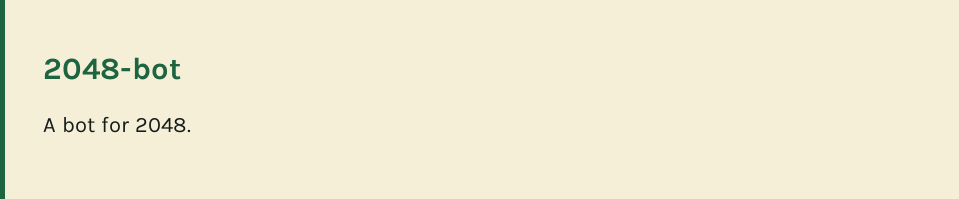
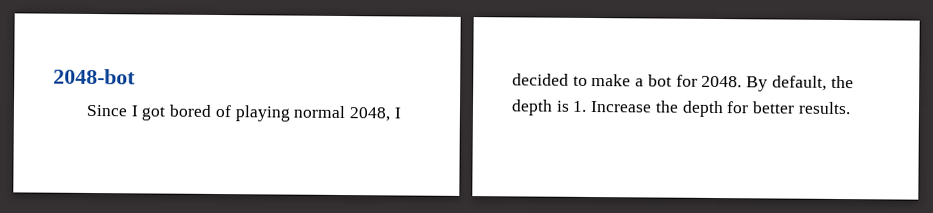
- A bot for 2048.
+ Since I got bored of playing normal 2048, I decided to make a bot for 2048. By default, the depth is 1. Increase the depth for better results.

